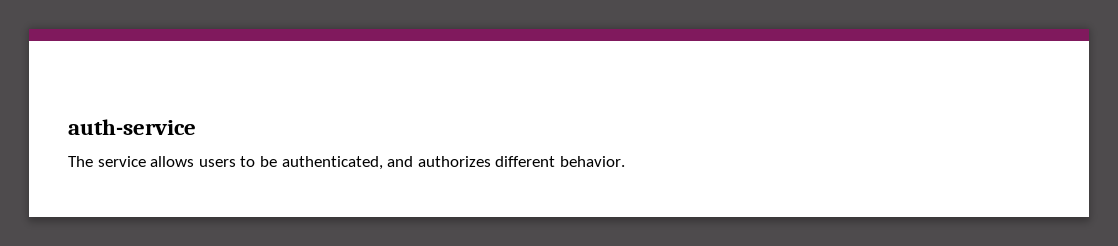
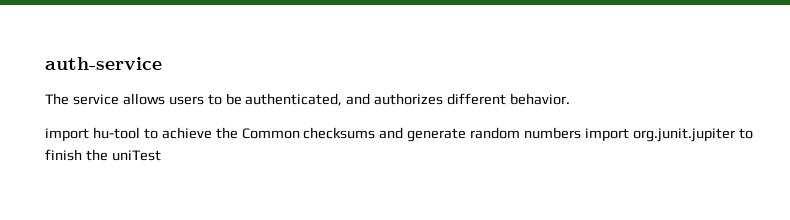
+ import hu-tool to achieve the Common checksums and generate random numbers import org.junit.jupiter to finish the uniTest

